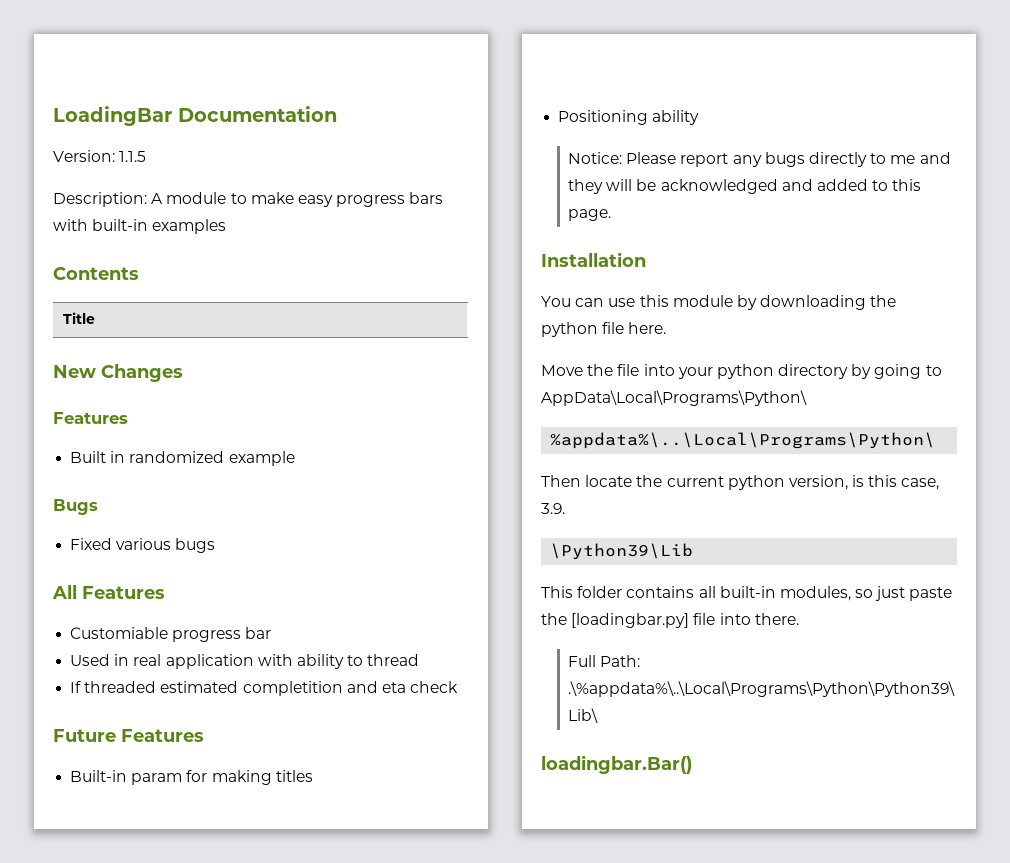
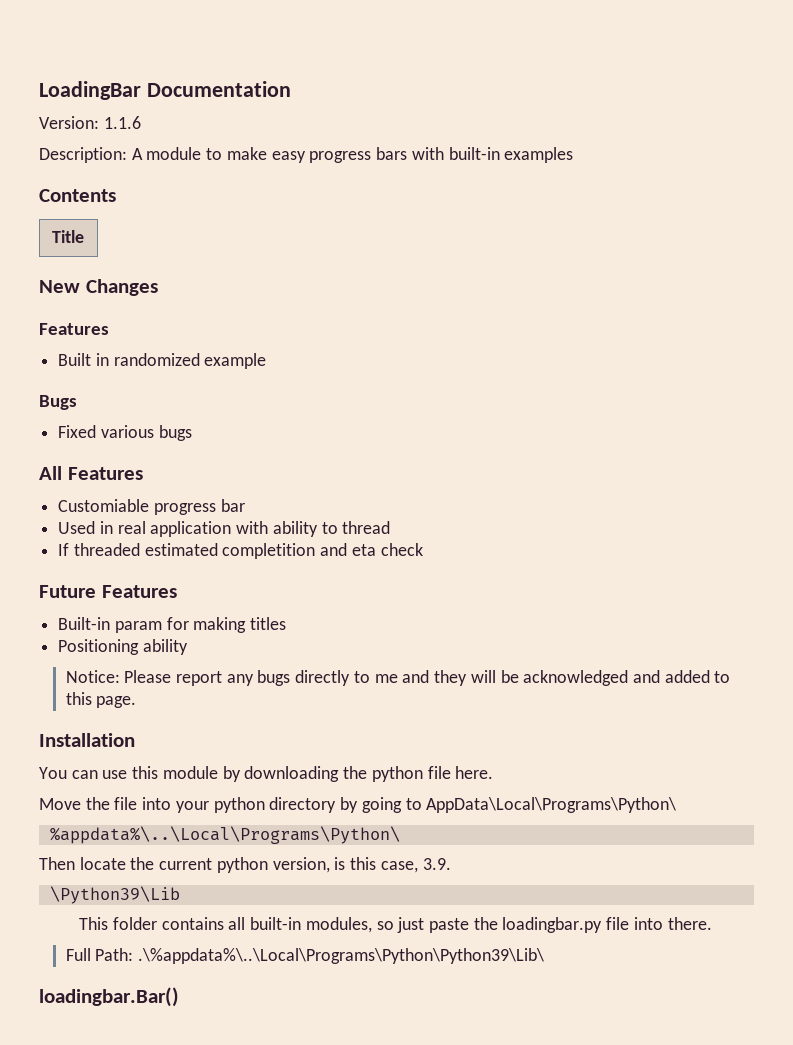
- Version: 1.1.5
+ Version: 1.1.6
- This folder contains all built-in modules, so just paste the [loadingbar.py] file into there.
+ This folder contains all built-in modules, so just paste the loadingbar.py file into there.

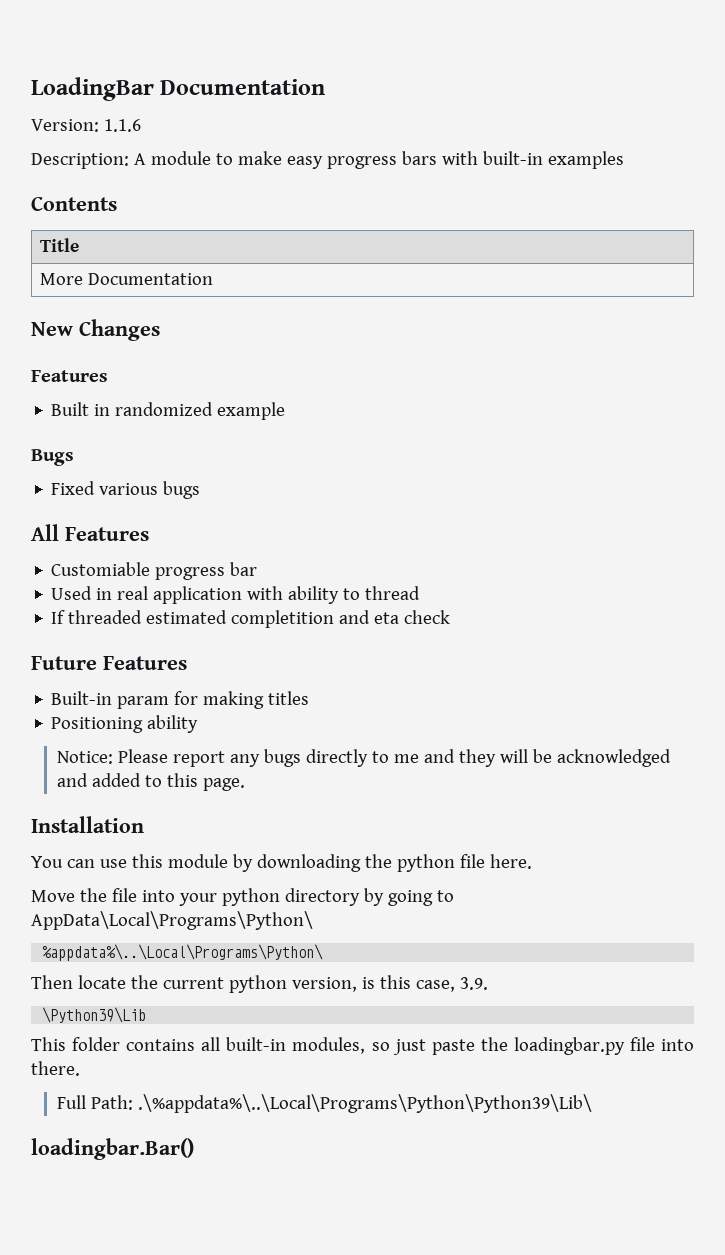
+ More Documentation

